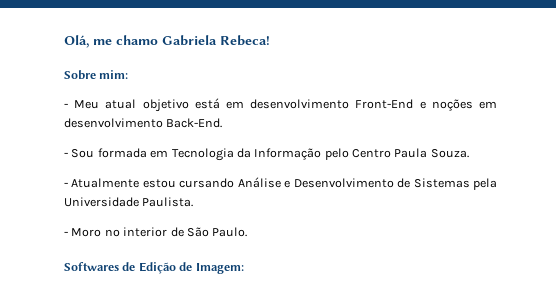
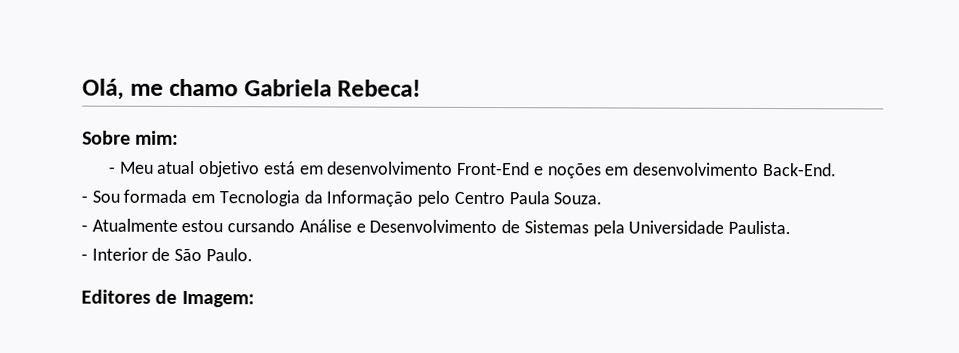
- - Moro no interior de São Paulo.
+ - Interior de São Paulo.
- Softwares de Edição de Imagem:
+ Editores de Imagem:

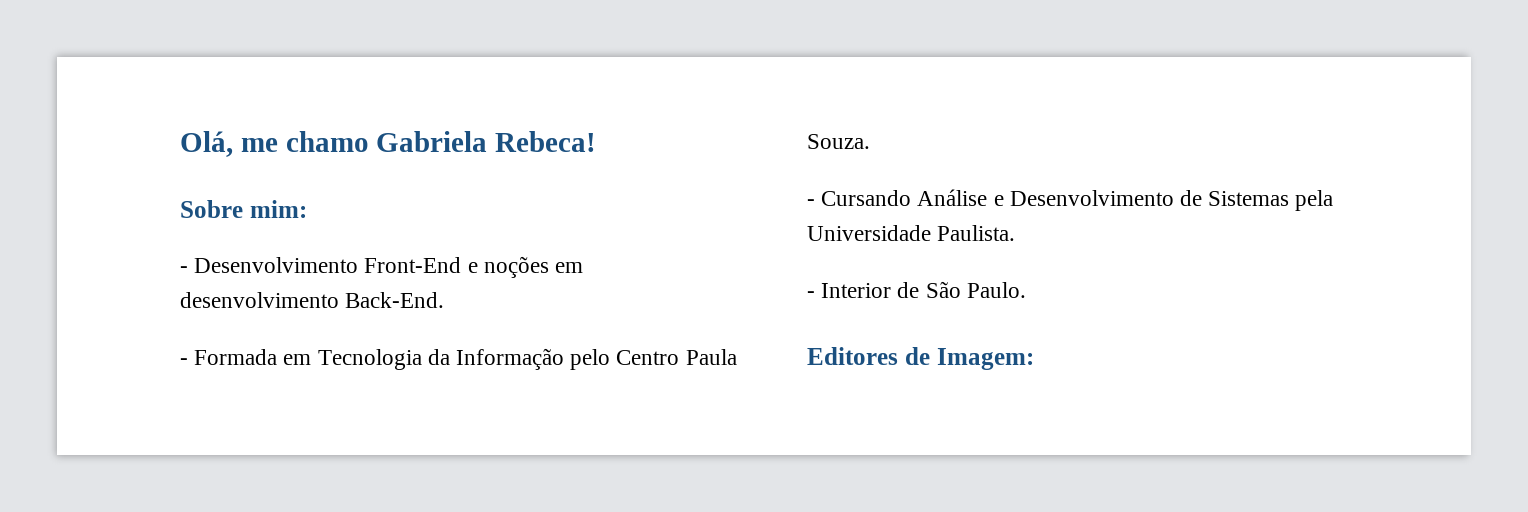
- - Meu atual objetivo está em desenvolvimento Front-End e noções em desenvolvimento Back-End.
+ - Desenvolvimento Front-End e noções em desenvolvimento Back-End.
- - Sou formada em Tecnologia da Informação pelo Centro Paula Souza.
+ - Formada em Tecnologia da Informação pelo Centro Paula Souza.
- - Atualmente estou cursando Análise e Desenvolvimento de Sistemas pela Universidade Paulista.
+ - Cursando Análise e Desenvolvimento de Sistemas pela Universidade Paulista.

